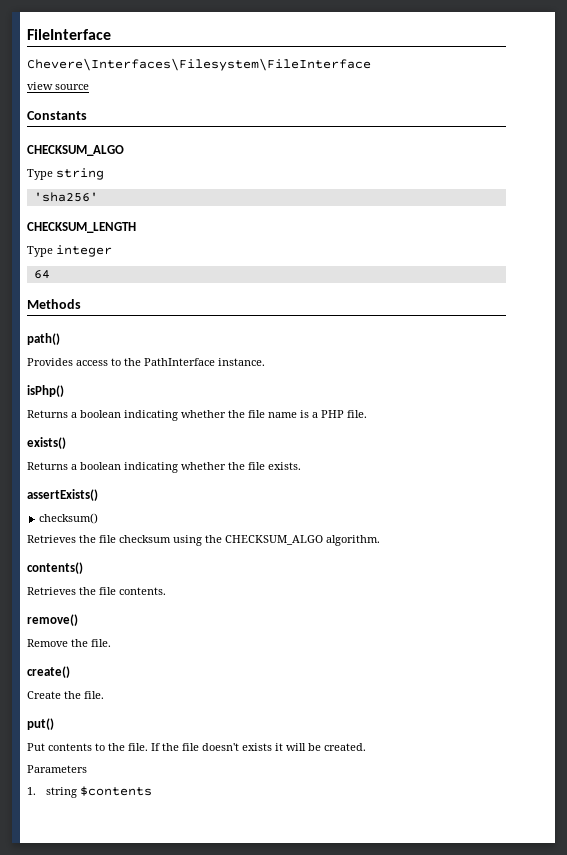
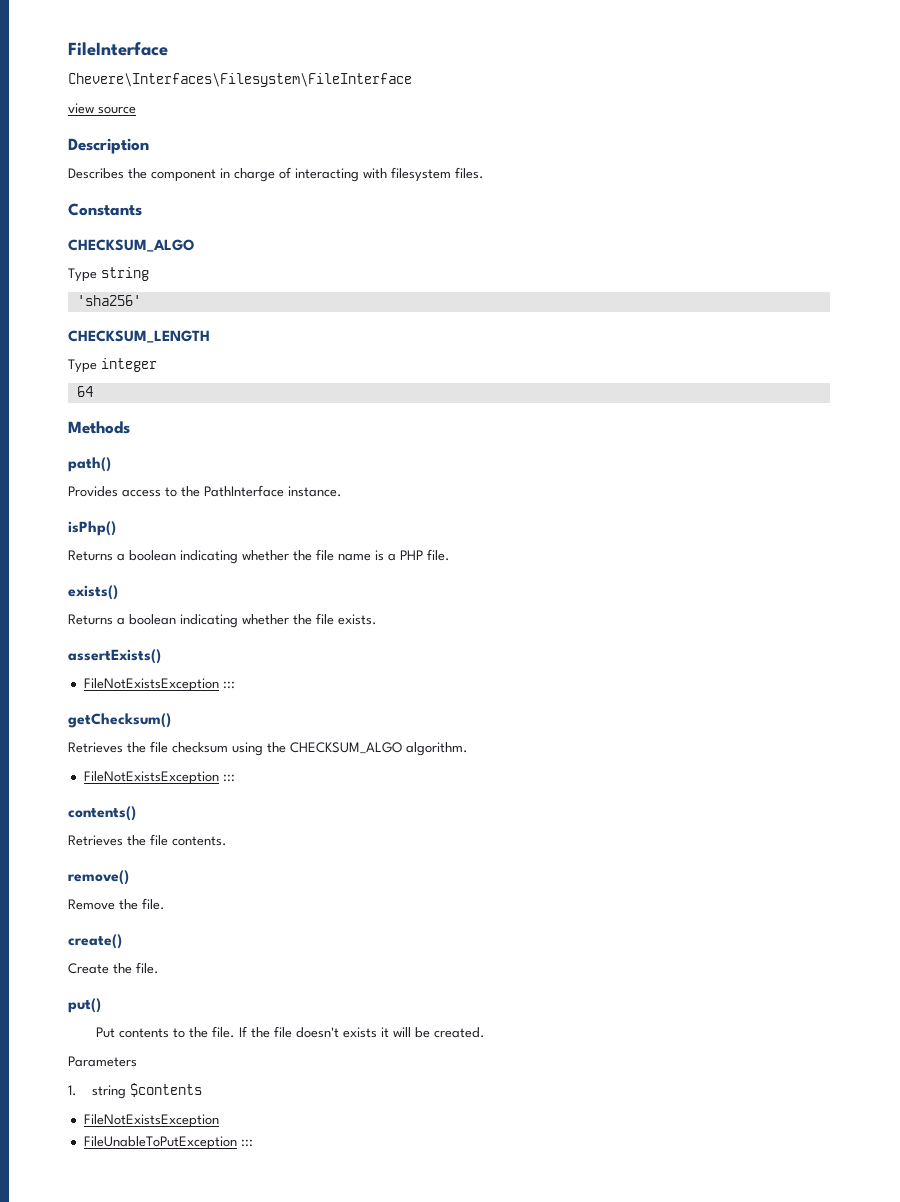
+ Description
+ Describes the component in charge of interacting with filesystem files.
  assertExists()
- checksum()
+ FileNotExistsException :::
+ getChecksum()
  Retrieves the file checksum using the CHECKSUM_ALGO algorithm.
+ FileNotExistsException :::
  1. string $contents
+ FileNotExistsException
+ FileUnableToPutException :::

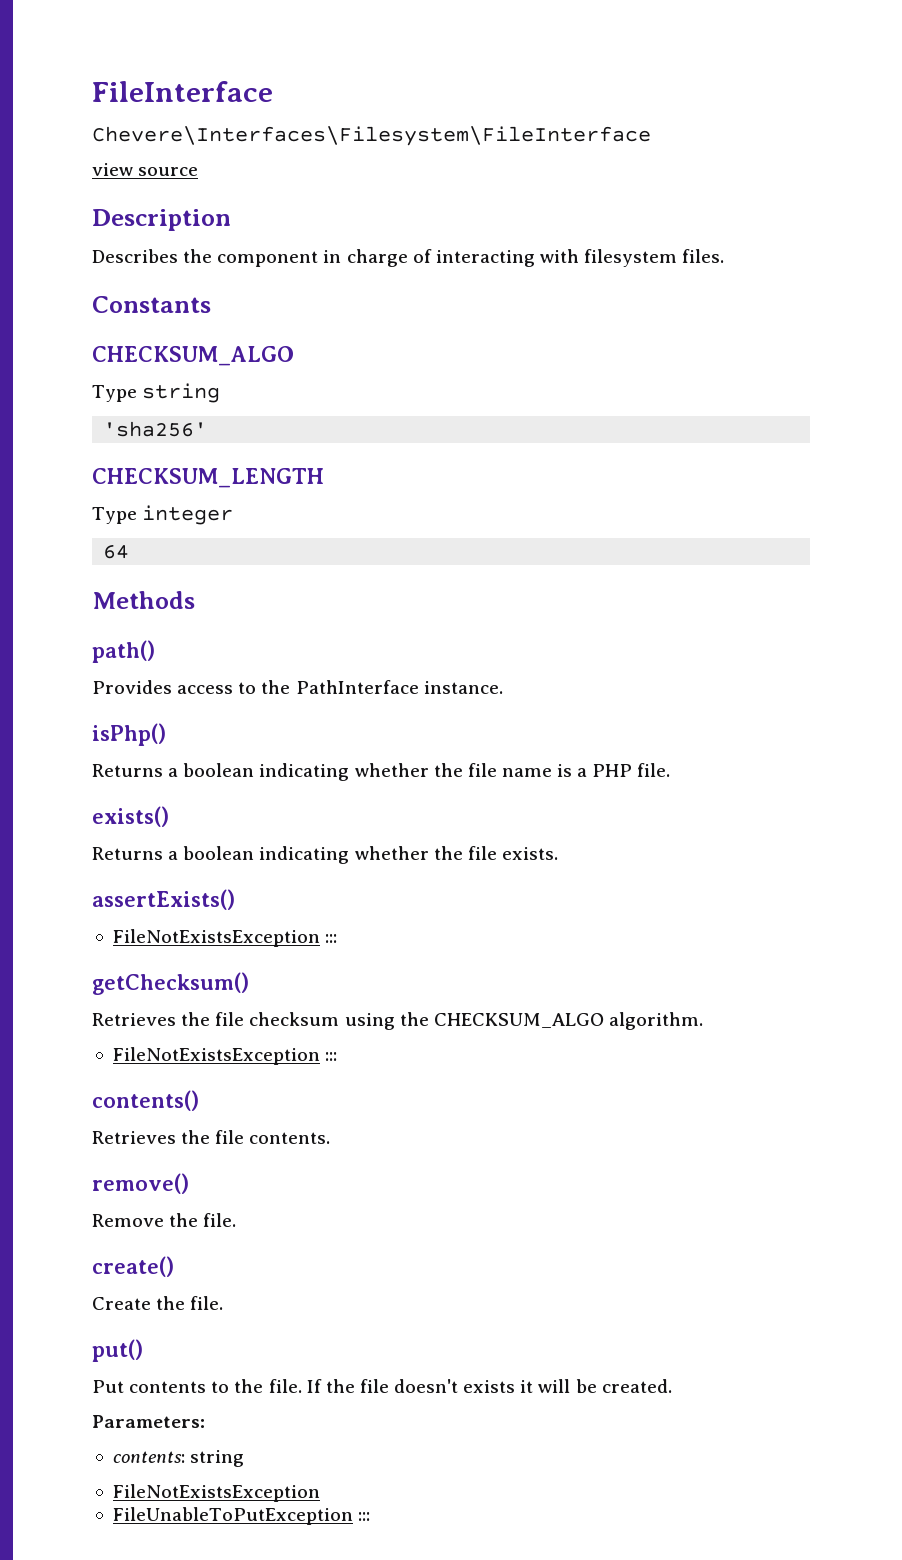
- Parameters
- 1. string $contents
+ Parameters:
+ contents: string

